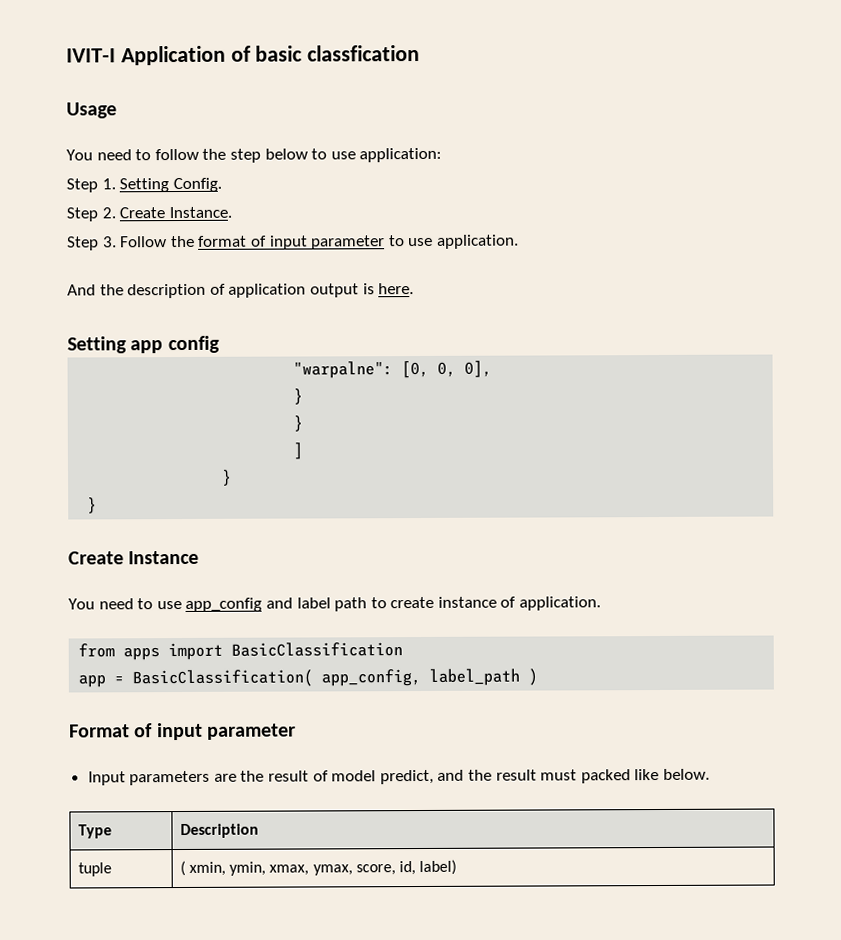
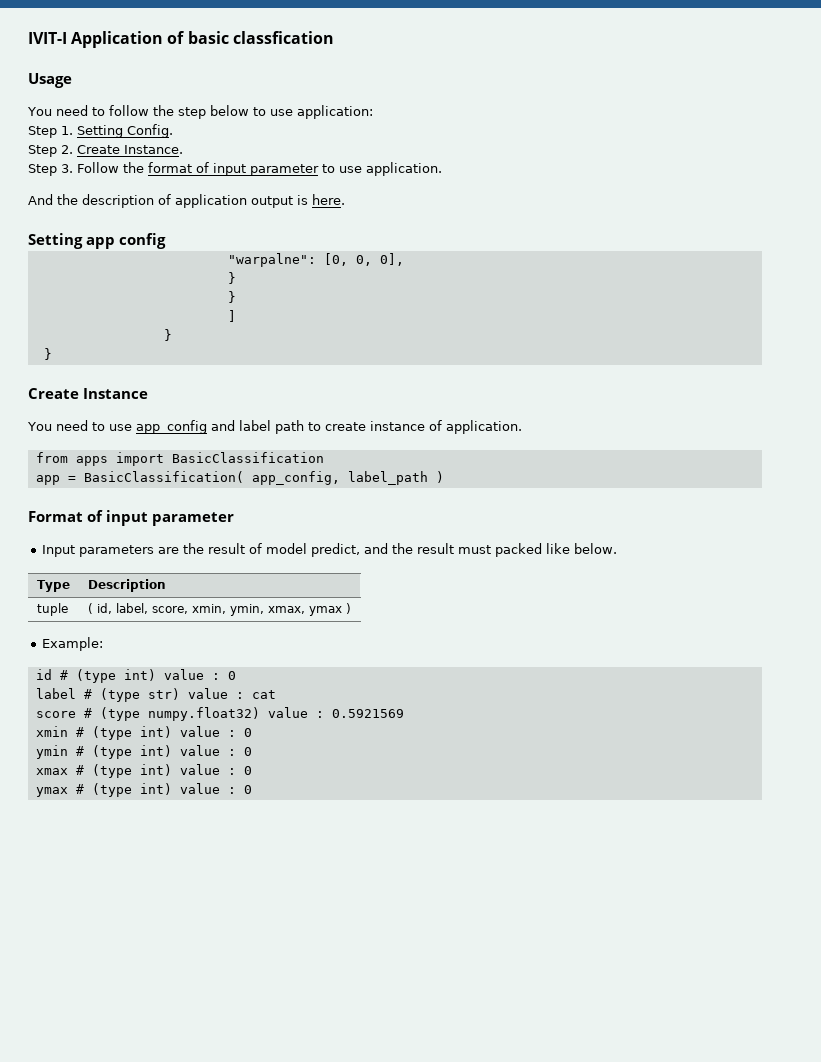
- tuple | ( xmin, ymin, xmax, ymax, score, id, label)
+ tuple | ( id, label, score, xmin, ymin, xmax, ymax )
+ Example:
+ id # (type int) value : 0
+ label # (type str) value : cat
+ score # (type numpy.float32) value : 0.5921569
+ xmin # (type int) value : 0
+ ymin # (type int) value : 0
+ xmax # (type int) value : 0
+ ymax # (type int) value : 0

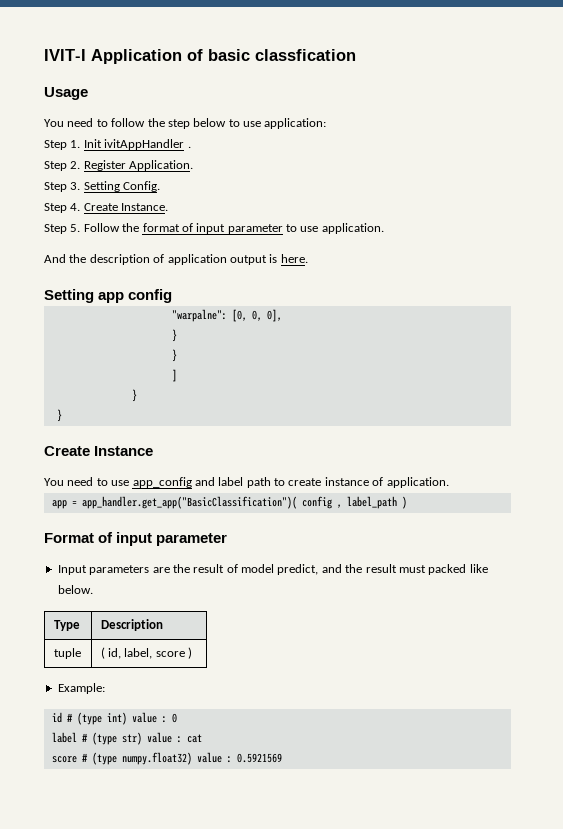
- Step 1. Setting Config.
+ Step 1. Init ivitAppHandler .
+ Step 2. Register Application.
+ Step 3. Setting Config.
- Step 2. Create Instance.
+ Step 4. Create Instance.
- Step 3. Follow the format of input parameter to use application.
+ Step 5. Follow the format of input parameter to use application.
- from apps import BasicClassification
- app = BasicClassification( app_config, label_path )
+ app = app_handler.get_app("BasicClassification")( config , label_path )
- tuple | ( id, label, score, xmin, ymin, xmax, ymax )
+ tuple | ( id, label, score )
- xmin # (type int) value : 0
- ymin # (type int) value : 0
- xmax # (type int) value : 0
- ymax # (type int) value : 0

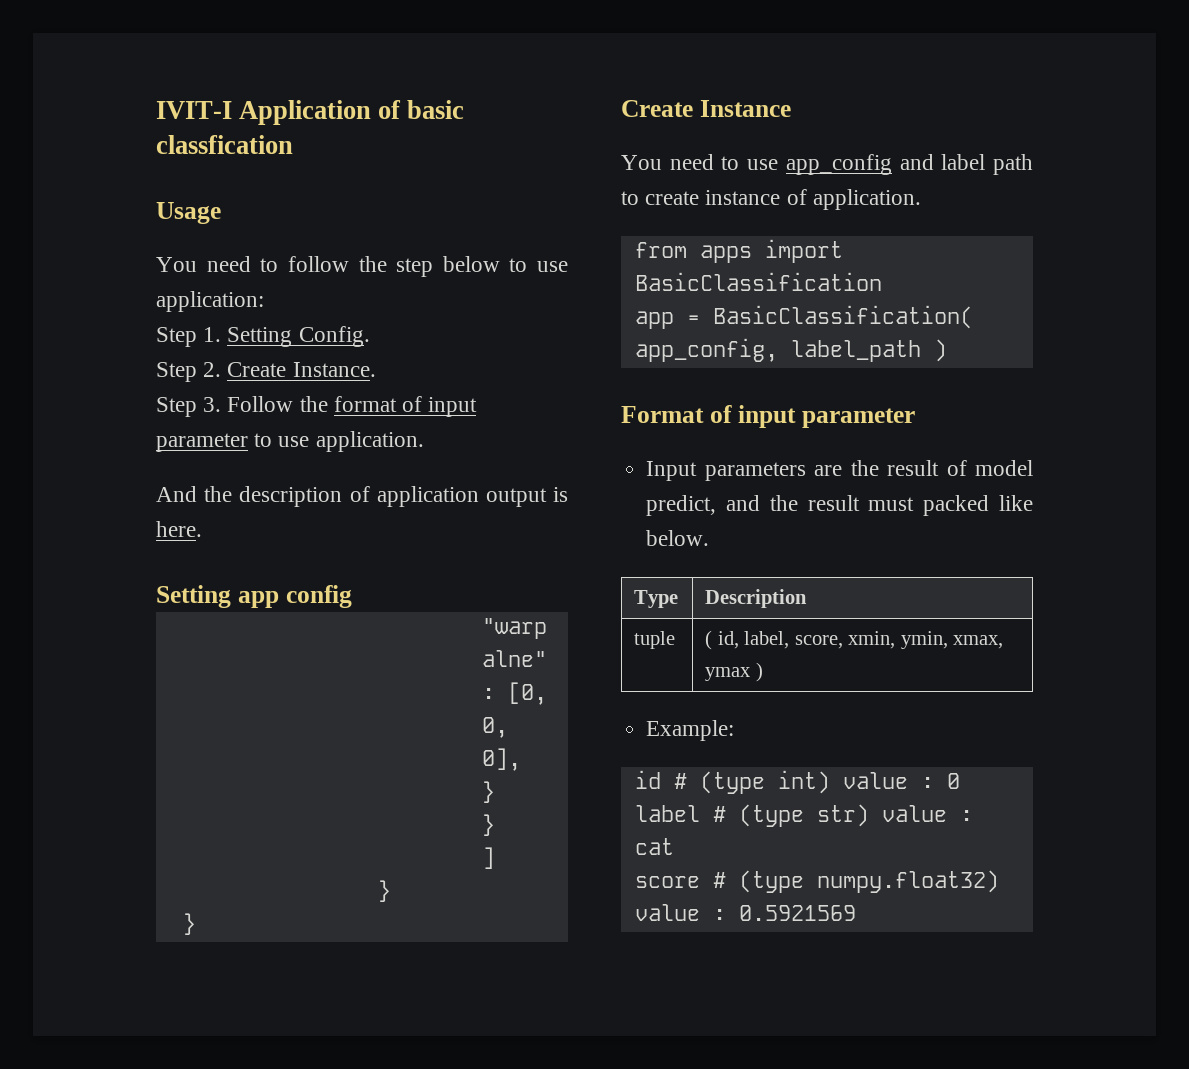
- Step 1. Init ivitAppHandler .
- Step 2. Register Application.
- Step 3. Setting Config.
+ Step 1. Setting Config.
- Step 4. Create Instance.
+ Step 2. Create Instance.
- Step 5. Follow the format of input parameter to use application.
+ Step 3. Follow the format of input parameter to use application.
+ from apps import BasicClassification
- app = app_handler.get_app("BasicClassification")( config , label_path )
+ app = BasicClassification( app_config, label_path )
- tuple | ( id, label, score )
+ tuple | ( id, label, score, xmin, ymin, xmax, ymax )

